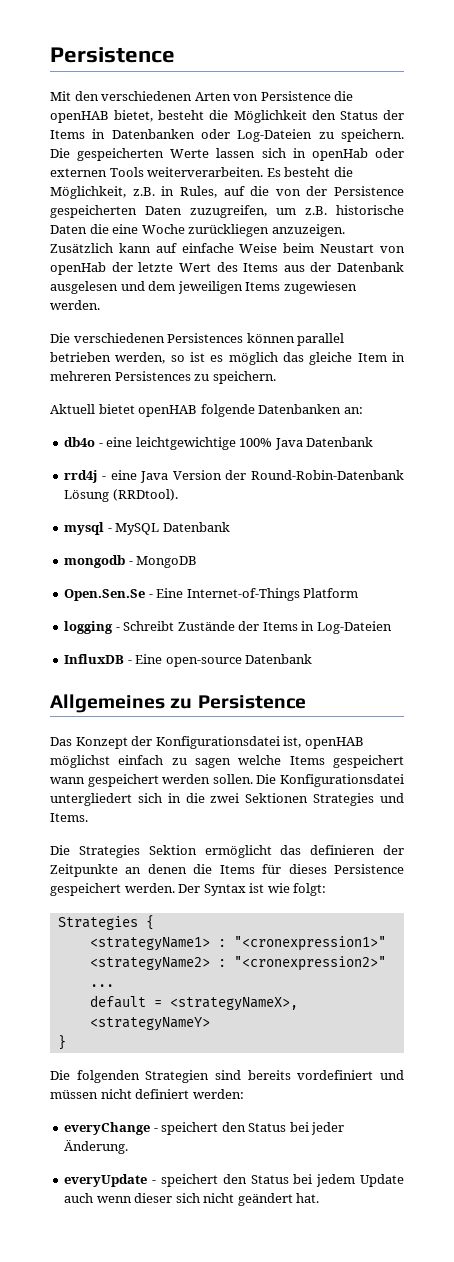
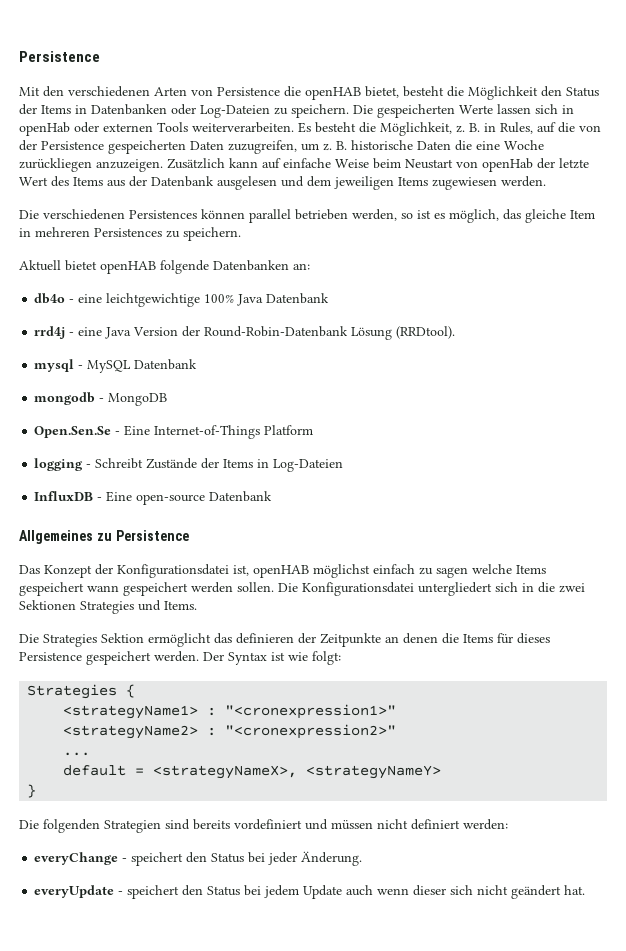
- Es besteht die Möglichkeit, z.B. in Rules, auf die von der Persistence gespeicherten Daten zuzugreifen, um z.B. historische Daten die eine Woche zurückliegen anzuzeigen.
+ Es besteht die Möglichkeit, z. B. in Rules, auf die von der Persistence gespeicherten Daten zuzugreifen, um z. B. historische Daten die eine Woche zurückliegen anzuzeigen.
- Die verschiedenen Persistences können parallel betrieben werden, so ist es möglich das gleiche Item in mehreren Persistences zu speichern.
+ Die verschiedenen Persistences können parallel betrieben werden, so ist es möglich, das gleiche Item in mehreren Persistences zu speichern.

